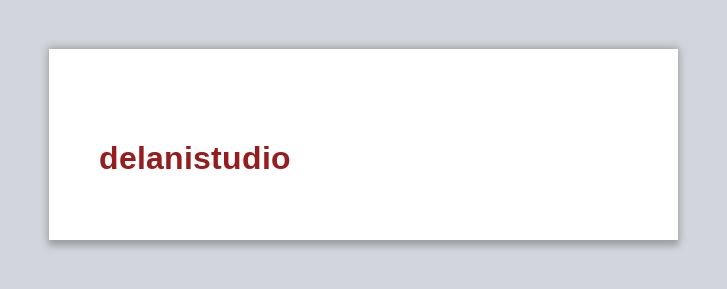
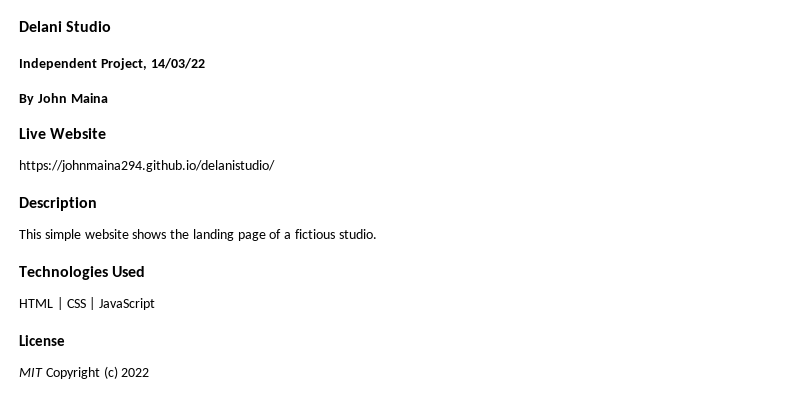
- delanistudio
+ Delani Studio
+ Independent Project, 14/03/22
+ By John Maina
+ Live Website
+ https://johnmaina294.github.io/delanistudio/
+ Description
+ This simple website shows the landing page of a fictious studio.
+ Technologies Used
+ HTML | CSS | JavaScript
+ License
+ MIT Copyright (c) 2022

